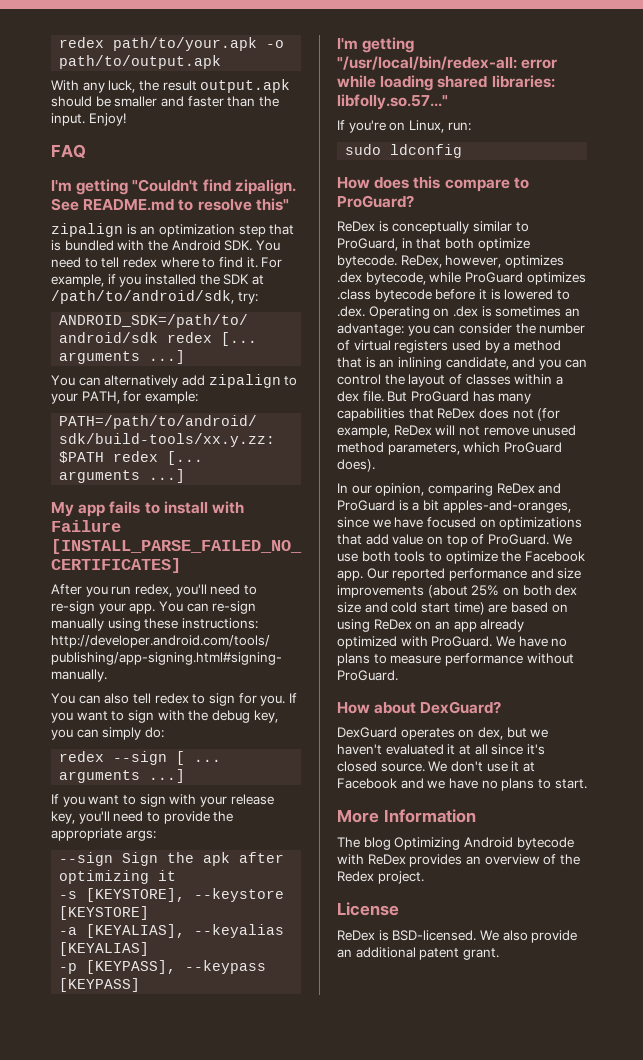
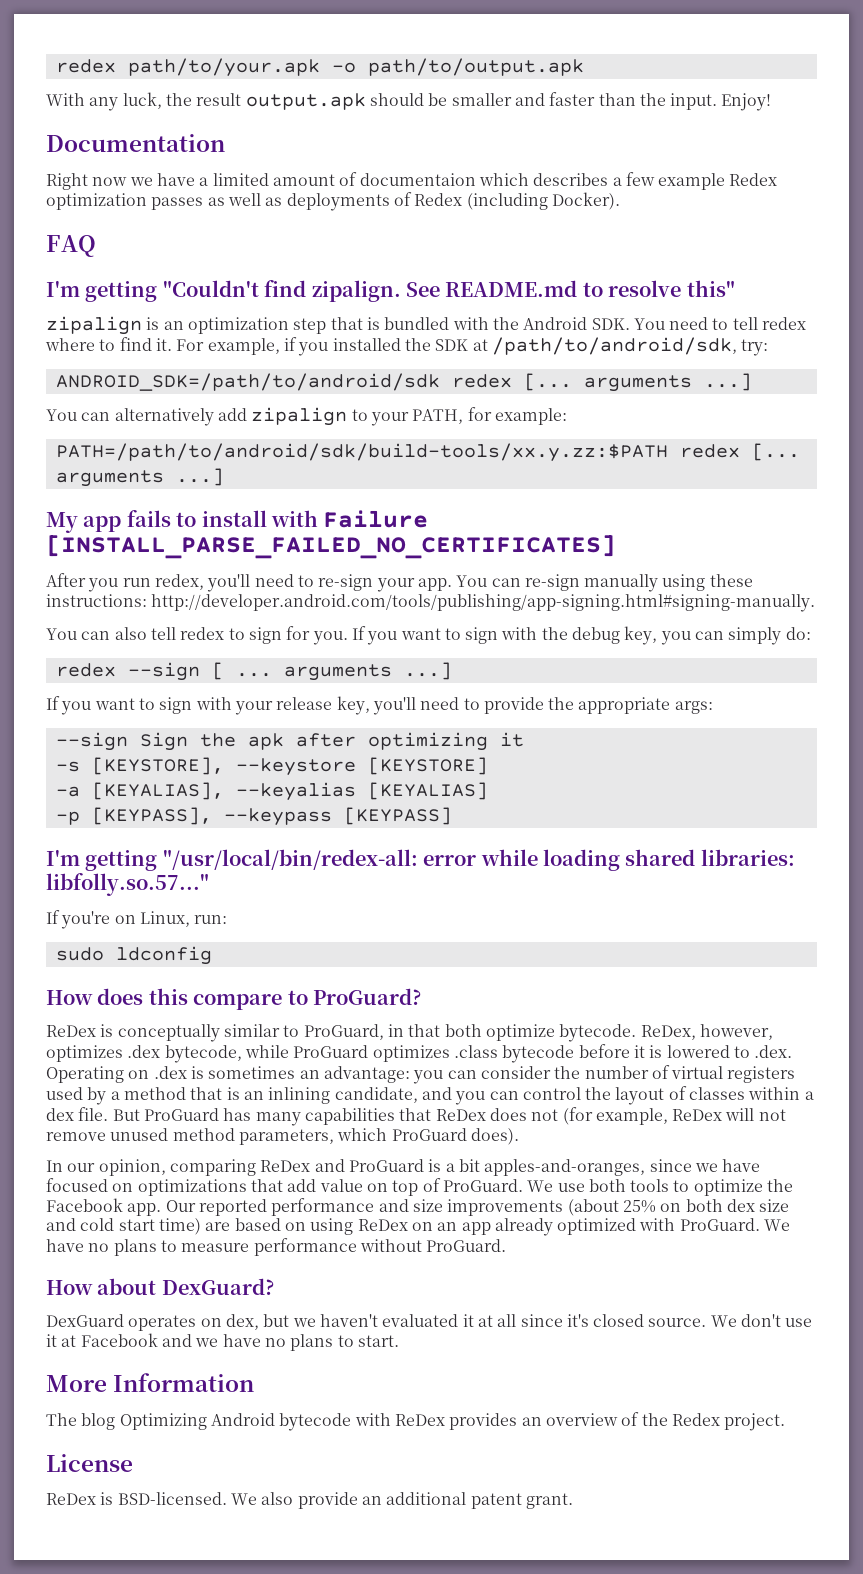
+ Documentation
+ Right now we have a limited amount of documentaion which describes a few example Redex optimization passes as well as deployments of Redex (including Docker).

